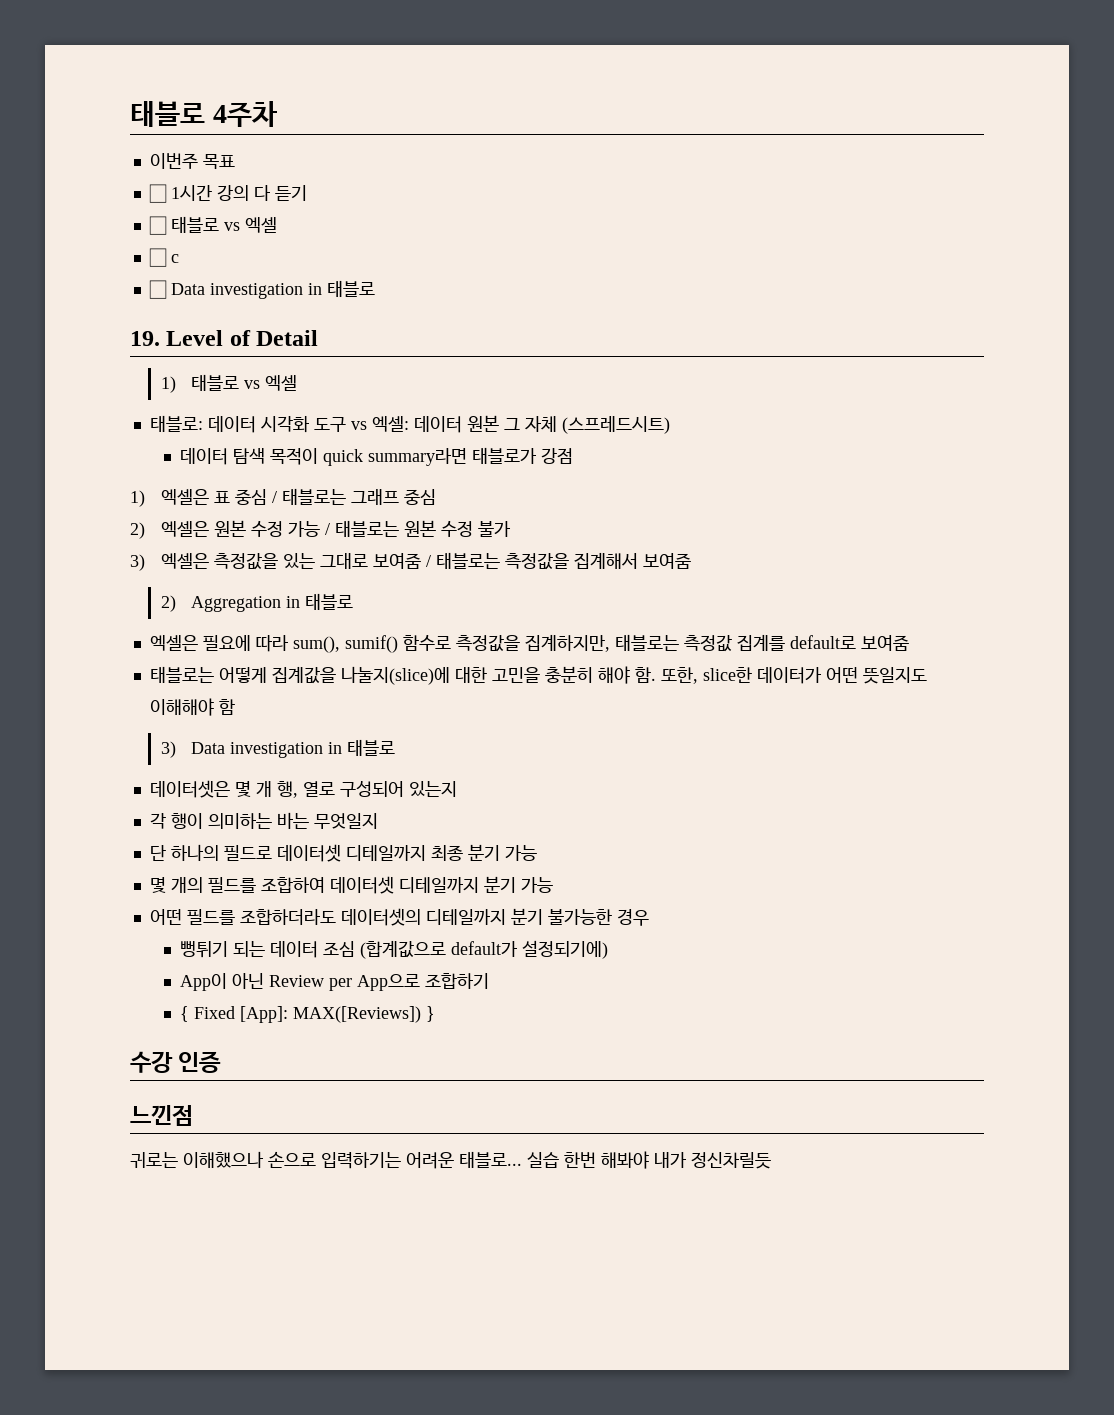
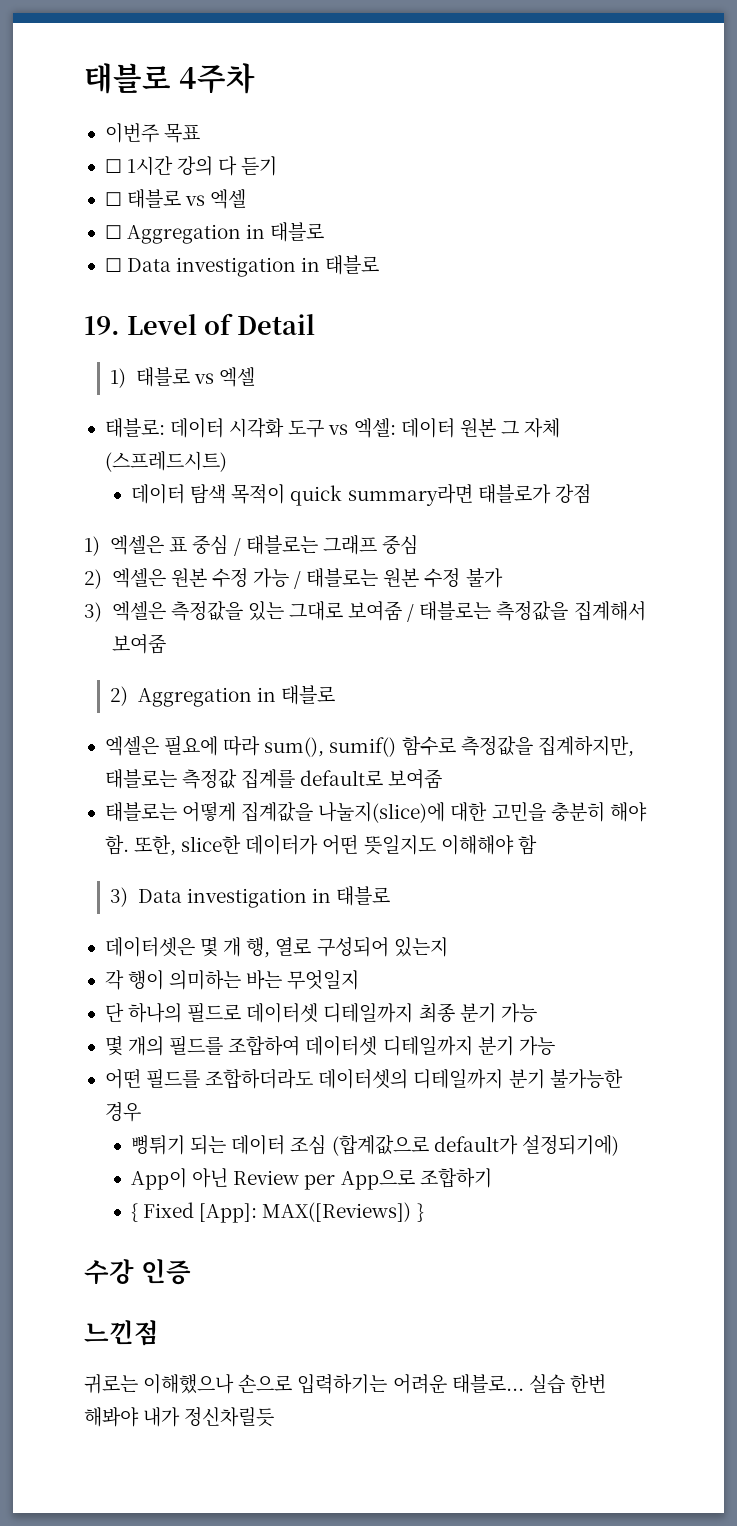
- ☐ c
+ ☐ Aggregation in 태블로

